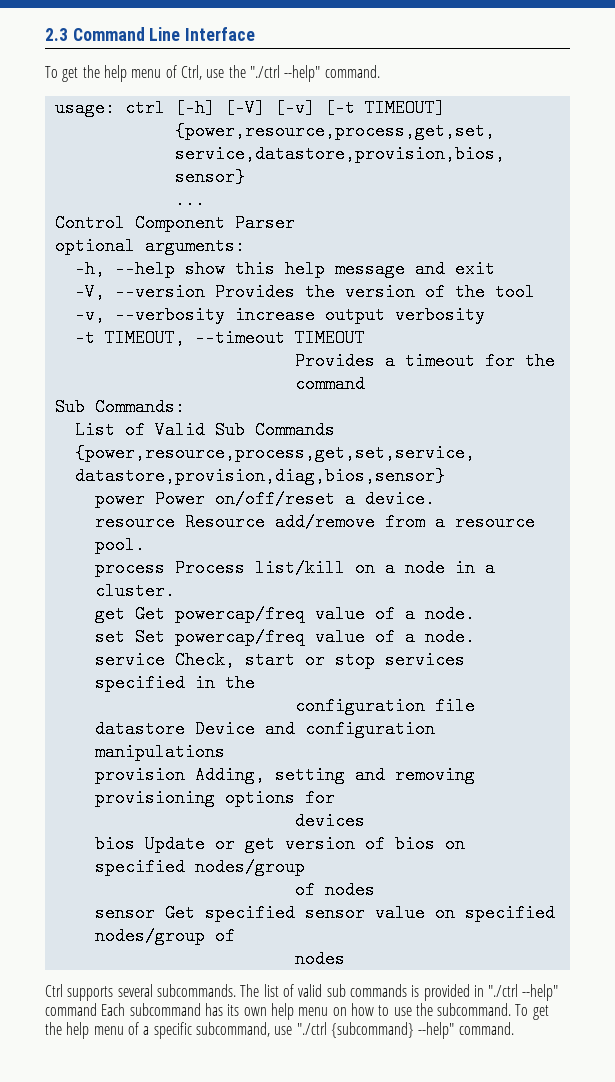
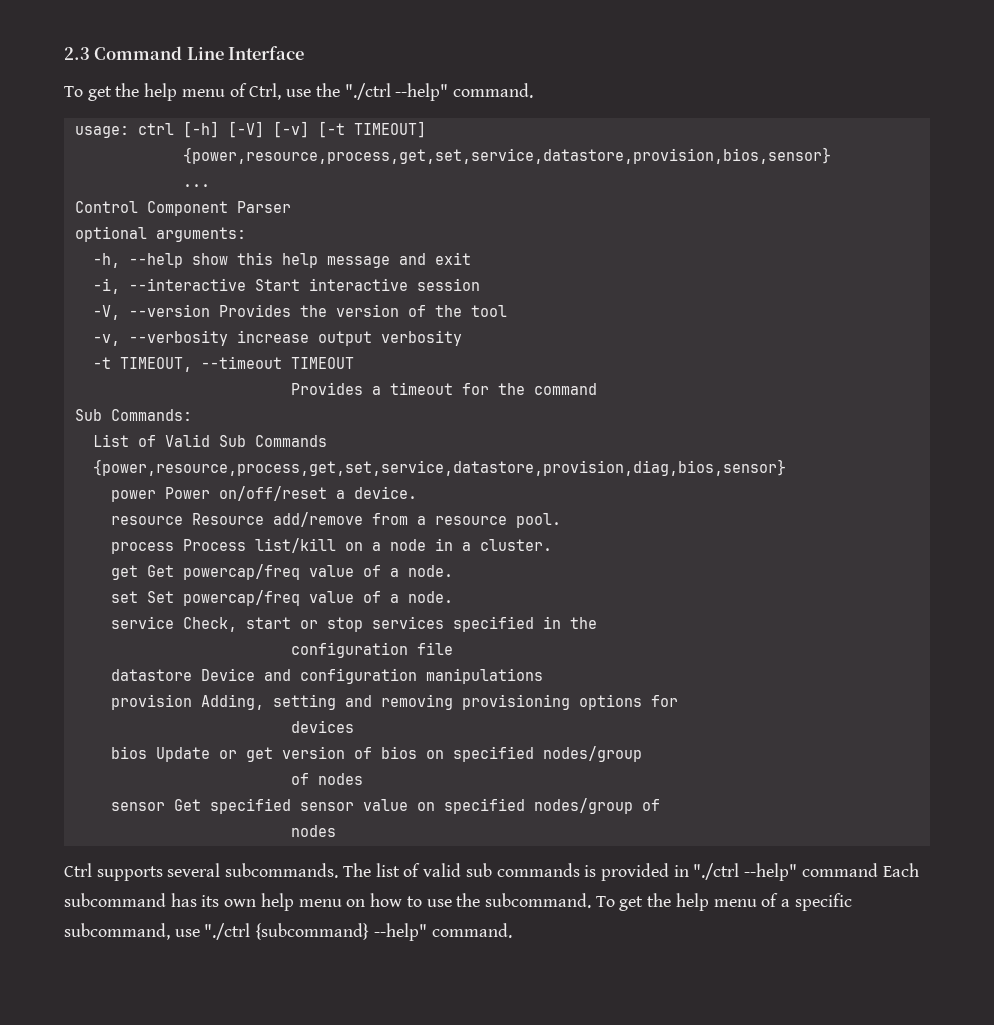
+ -i, --interactive Start interactive session

